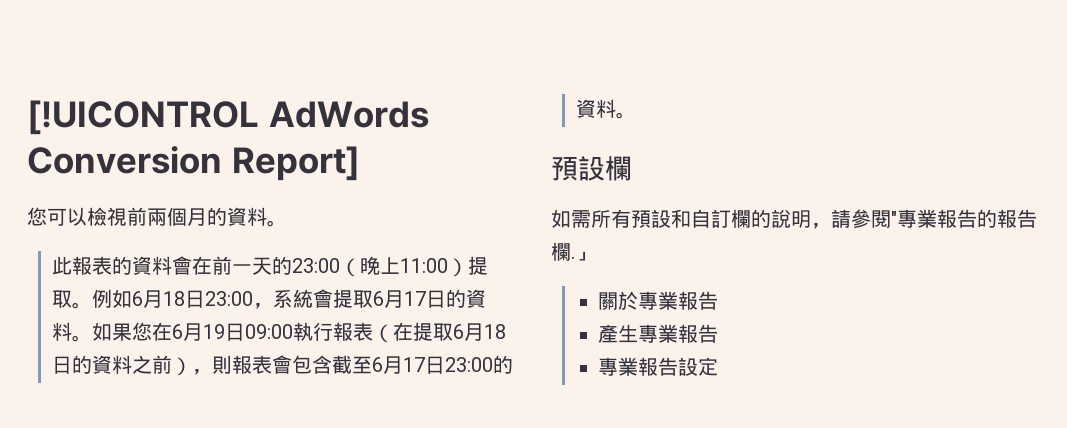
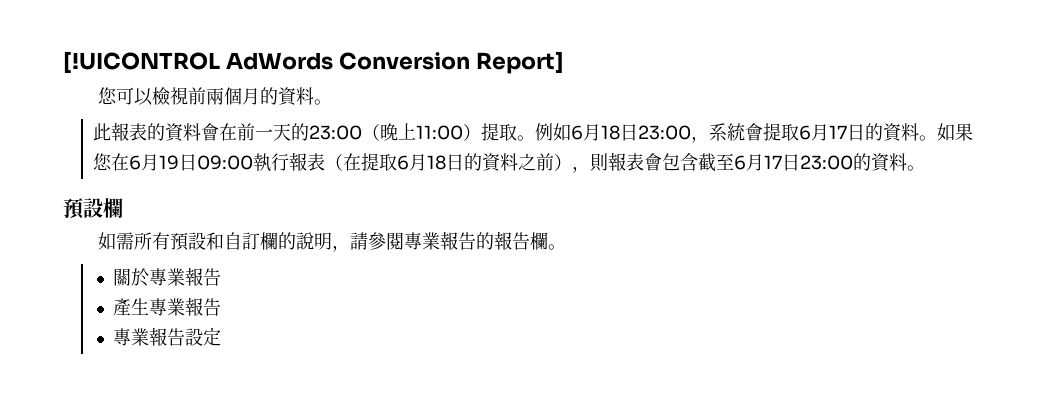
- 如需所有預設和自訂欄的說明，請參閱"專業報告的報告欄.」
+ 如需所有預設和自訂欄的說明，請參閱專業報告的報告欄。

